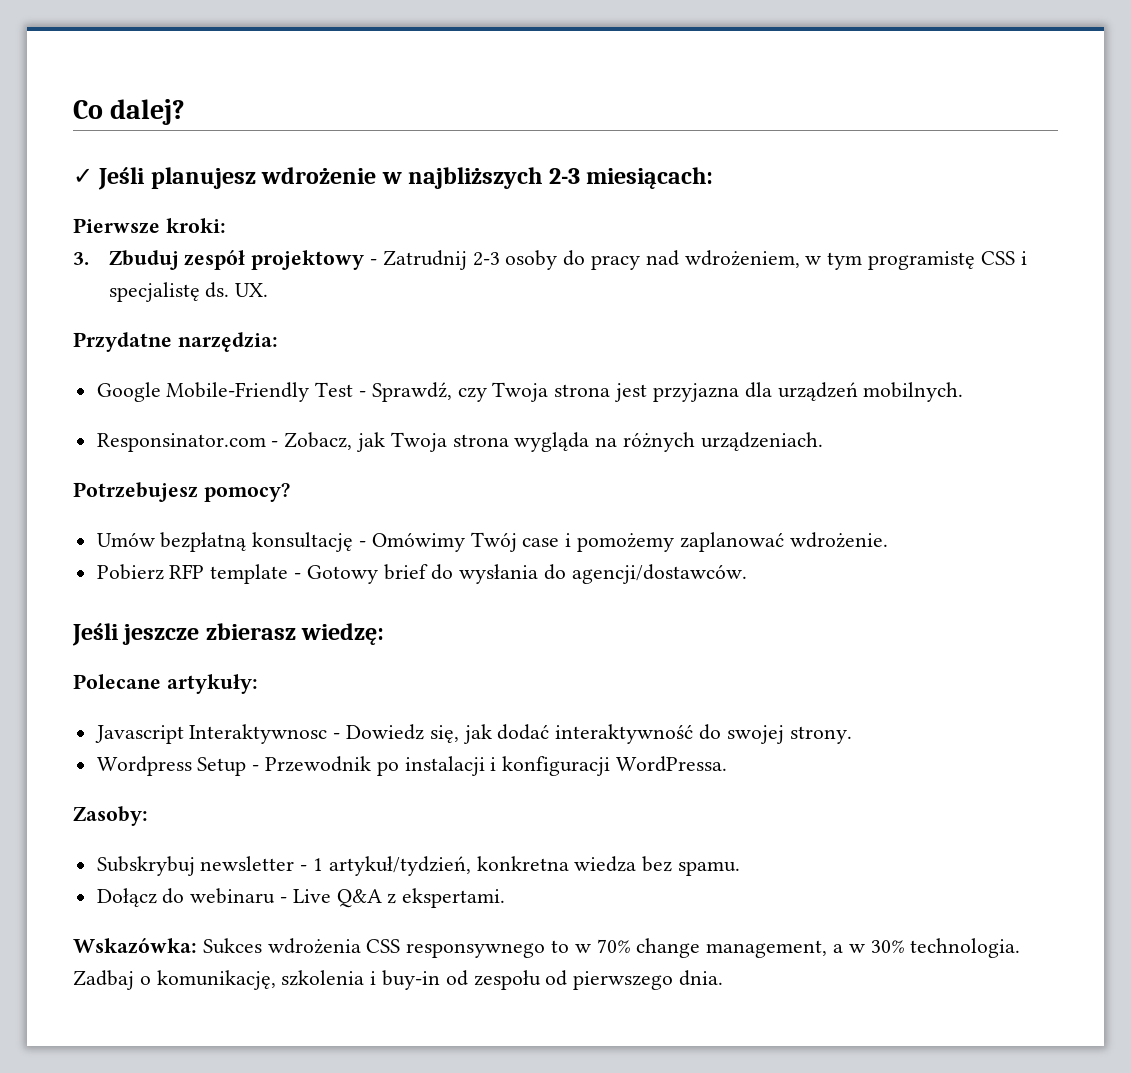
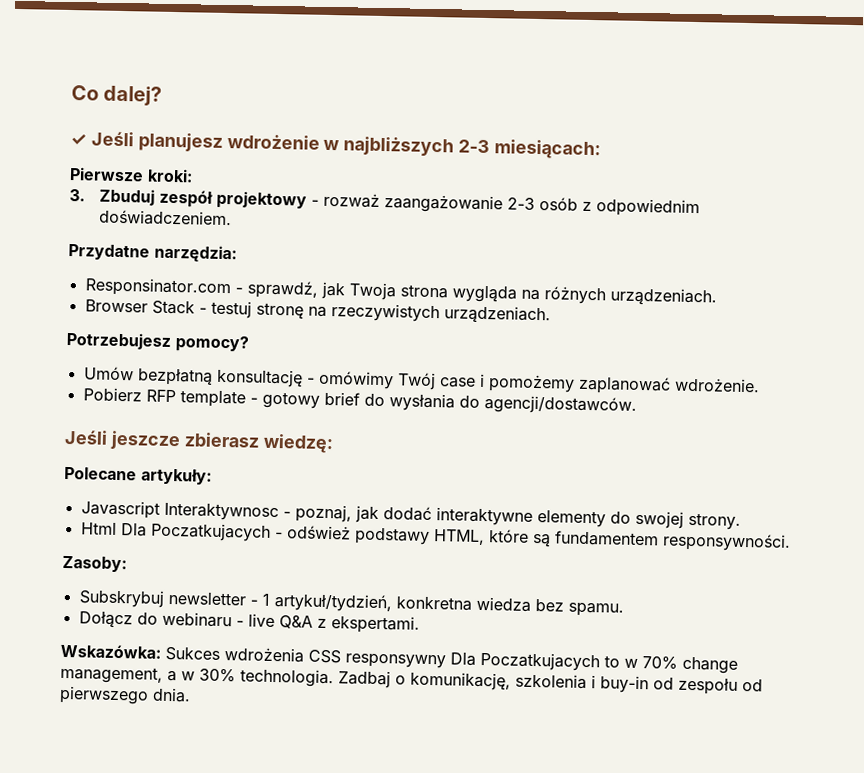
- 3. Zbuduj zespół projektowy - Zatrudnij 2-3 osoby do pracy nad wdrożeniem, w tym programistę CSS i specjalistę ds. UX.
+ 3. Zbuduj zespół projektowy - rozważ zaangażowanie 2-3 osób z odpowiednim doświadczeniem.
  Przydatne narzędzia:
- Google Mobile-Friendly Test - Sprawdź, czy Twoja strona jest przyjazna dla urządzeń mobilnych.
- Responsinator.com - Zobacz, jak Twoja strona wygląda na różnych urządzeniach.
+ Responsinator.com - sprawdź, jak Twoja strona wygląda na różnych urządzeniach.
+ Browser Stack - testuj stronę na rzeczywistych urządzeniach.
- Umów bezpłatną konsultację - Omówimy Twój case i pomożemy zaplanować wdrożenie.
+ Umów bezpłatną konsultację - omówimy Twój case i pomożemy zaplanować wdrożenie.
- Pobierz RFP template - Gotowy brief do wysłania do agencji/dostawców.
+ Pobierz RFP template - gotowy brief do wysłania do agencji/dostawców.
- Javascript Interaktywnosc - Dowiedz się, jak dodać interaktywność do swojej strony.
- Wordpress Setup - Przewodnik po instalacji i konfiguracji WordPressa.
+ Javascript Interaktywnosc - poznaj, jak dodać interaktywne elementy do swojej strony.
+ Html Dla Poczatkujacych - odśwież podstawy HTML, które są fundamentem responsywności.
- Dołącz do webinaru - Live Q&A z ekspertami.
+ Dołącz do webinaru - live Q&A z ekspertami.
- Wskazówka: Sukces wdrożenia CSS responsywnego to w 70% change management, a w 30% technologia.
+ Wskazówka: Sukces wdrożenia CSS responsywny Dla Poczatkujacych to w 70% change management, a w 30% technologia.

